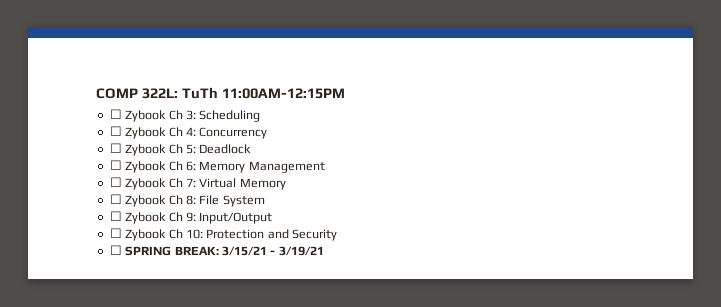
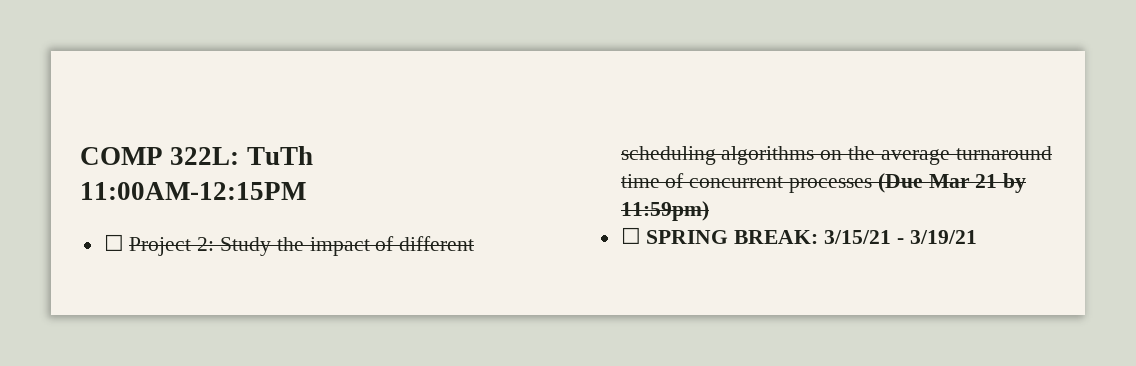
- ☐ Zybook Ch 3: Scheduling
- ☐ Zybook Ch 4: Concurrency
- ☐ Zybook Ch 5: Deadlock
- ☐ Zybook Ch 6: Memory Management
- ☐ Zybook Ch 7: Virtual Memory
- ☐ Zybook Ch 8: File System
- ☐ Zybook Ch 9: Input/Output
- ☐ Zybook Ch 10: Protection and Security
+ ☐ Project 2: Study the impact of different scheduling algorithms on the average turnaround time of concurrent processes (Due Mar 21 by 11:59pm)

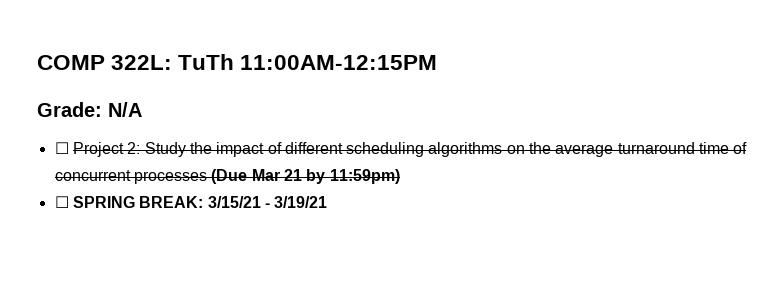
+ Grade: N/A

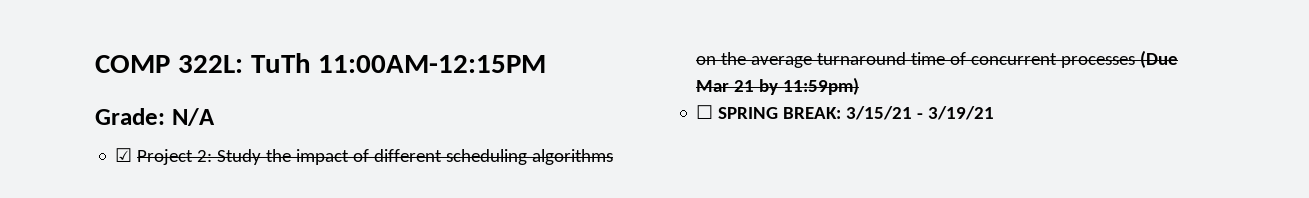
- ☐ Project 2: Study the impact of different scheduling algorithms on the average turnaround time of concurrent processes (Due Mar 21 by 11:59pm)
+ ☑ Project 2: Study the impact of different scheduling algorithms on the average turnaround time of concurrent processes (Due Mar 21 by 11:59pm)

